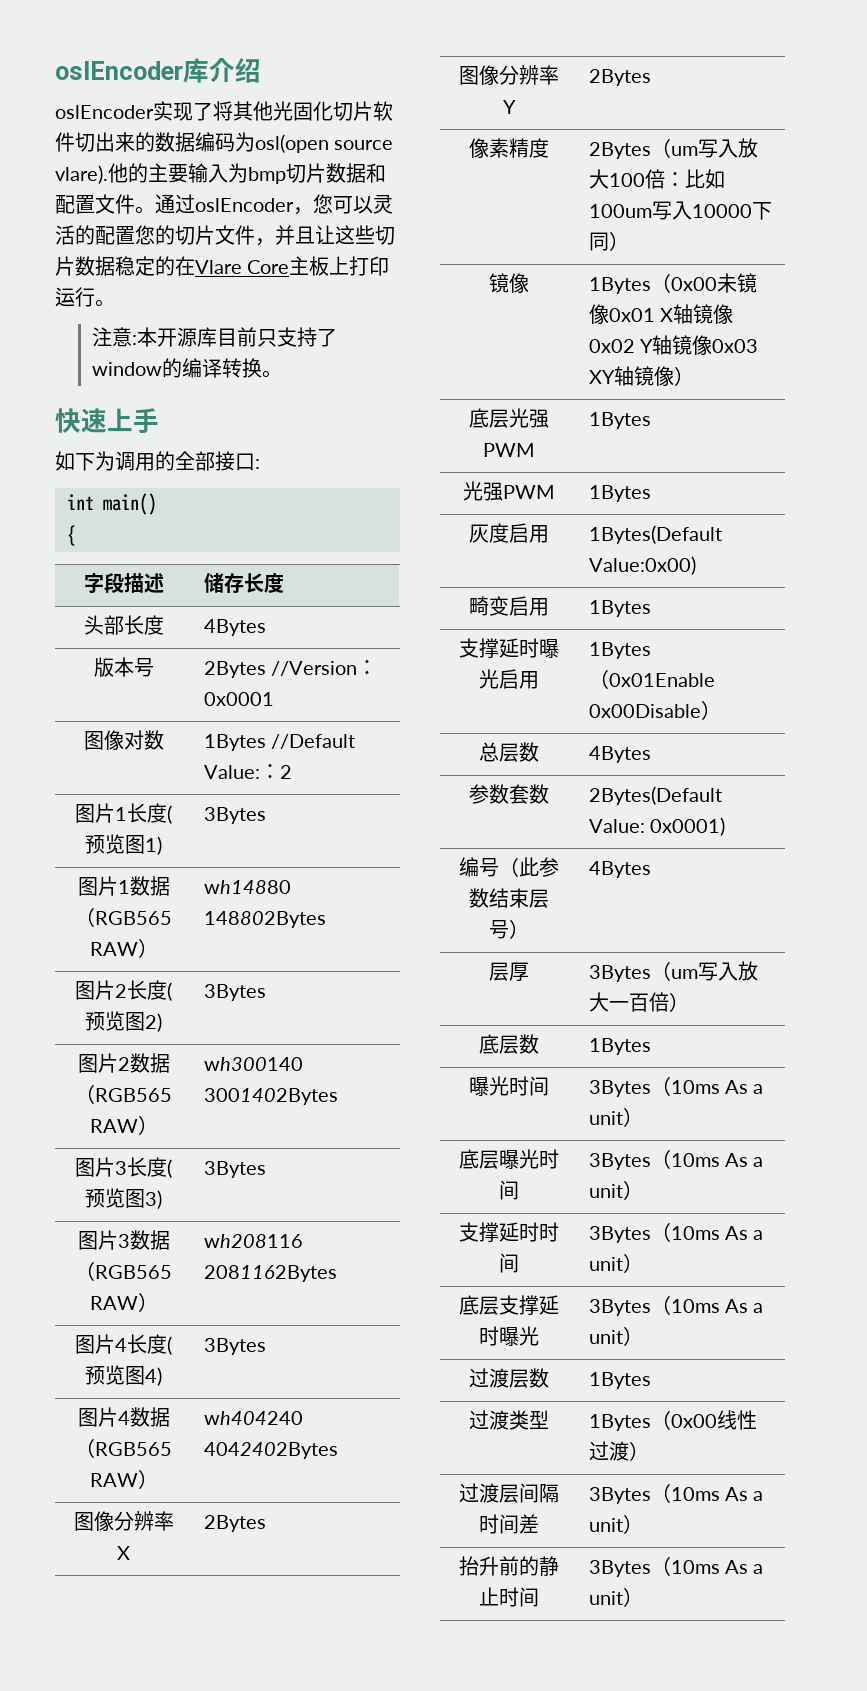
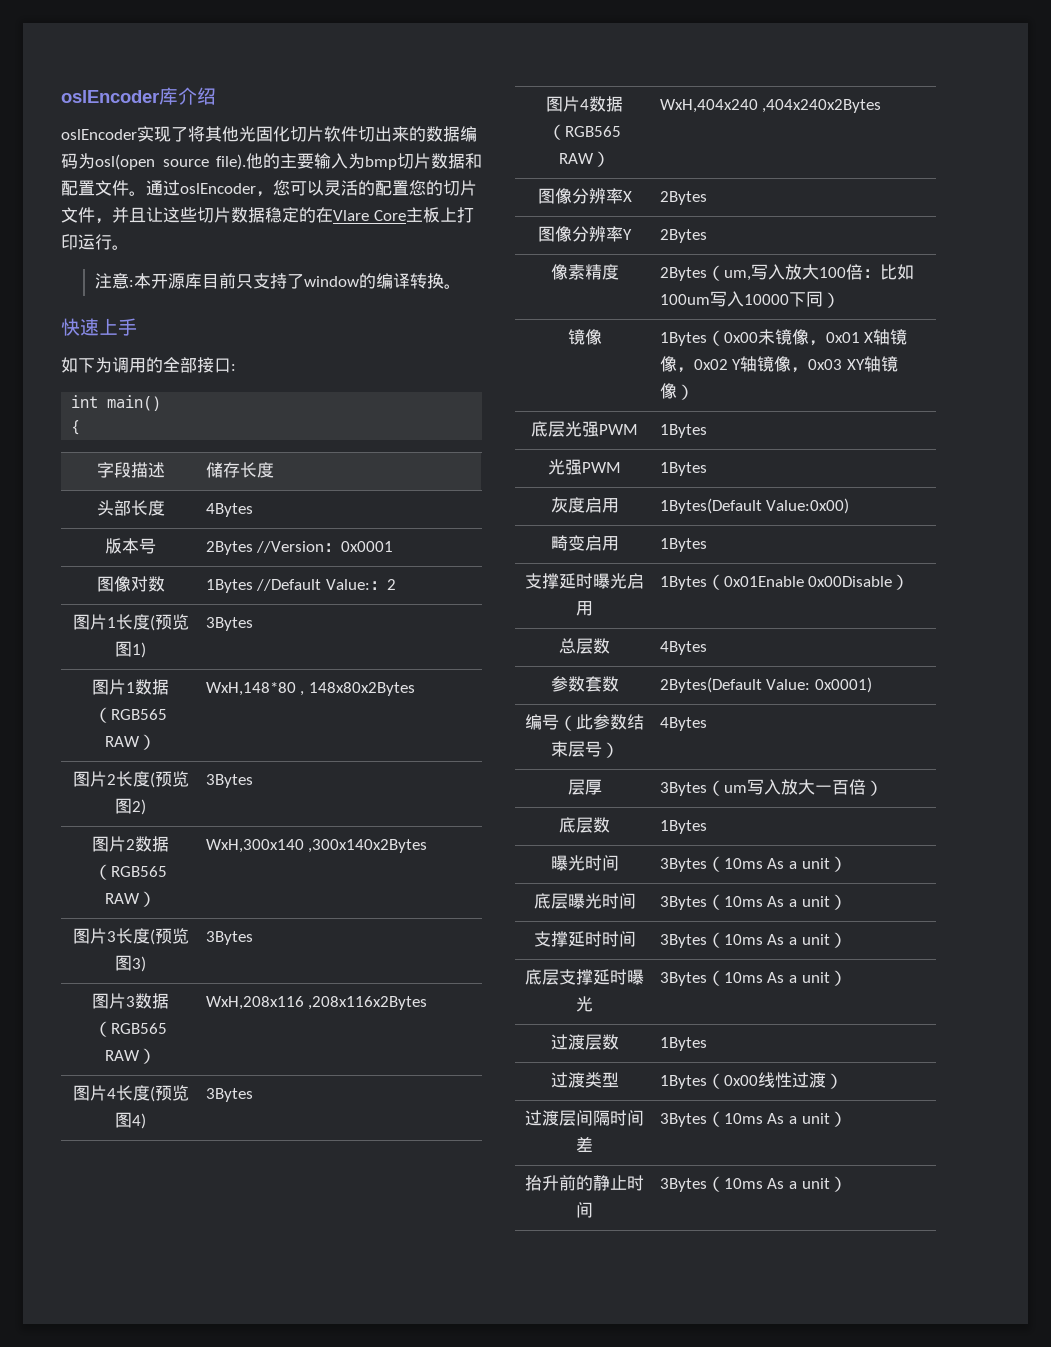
- oslEncoder实现了将其他光固化切片软件切出来的数据编码为osl(open source vlare).
+ oslEncoder实现了将其他光固化切片软件切出来的数据编码为osl(open source file).
- 图片1数据（RGB565 RAW） | wh14880 148802Bytes
+ 图片1数据（RGB565 RAW） | WxH,148*80 , 148x80x2Bytes
- 图片2数据（RGB565 RAW） | wh300140 3001402Bytes
+ 图片2数据（RGB565 RAW） | WxH,300x140 ,300x140x2Bytes
- 图片3数据（RGB565 RAW） | wh208116 2081162Bytes
+ 图片3数据（RGB565 RAW） | WxH,208x116 ,208x116x2Bytes
- 图片4数据（RGB565 RAW） | wh404240 4042402Bytes
+ 图片4数据（RGB565 RAW） | WxH,404x240 ,404x240x2Bytes
- 像素精度 | 2Bytes（um写入放大100倍：比如100um写入10000下同）
+ 像素精度 | 2Bytes（um,写入放大100倍：比如100um写入10000下同）
- 镜像 | 1Bytes（0x00未镜像0x01 X轴镜像0x02 Y轴镜像0x03 XY轴镜像）
+ 镜像 | 1Bytes（0x00未镜像，0x01 X轴镜像，0x02 Y轴镜像，0x03 XY轴镜像）

